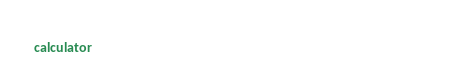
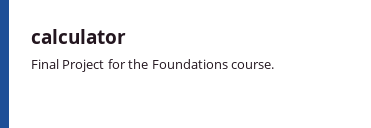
+ Final Project for the Foundations course.

